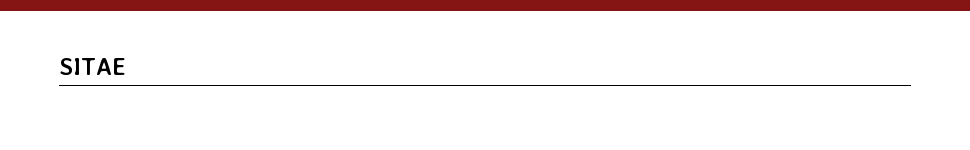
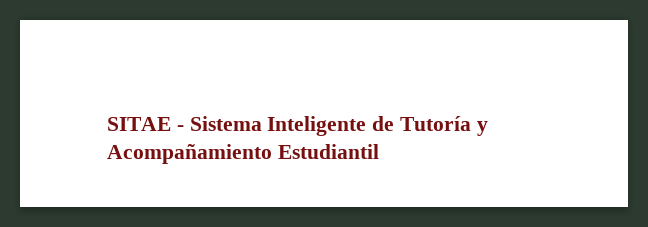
- SITAE
+ SITAE - Sistema Inteligente de Tutoría y Acompañamiento Estudiantil

